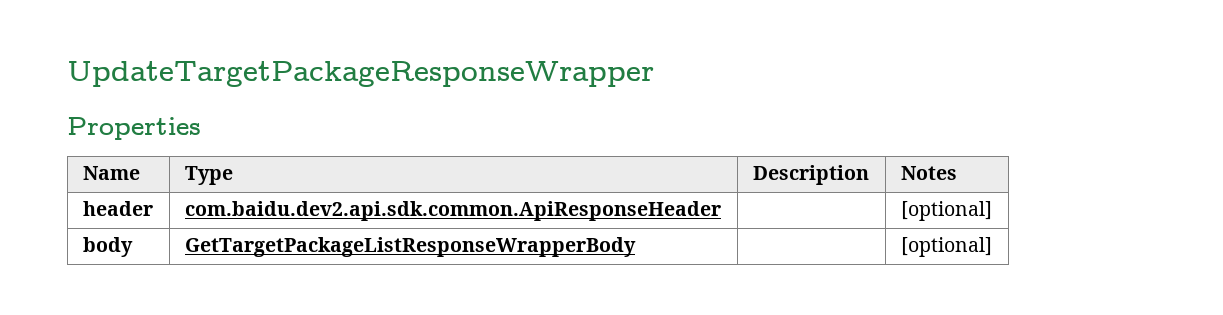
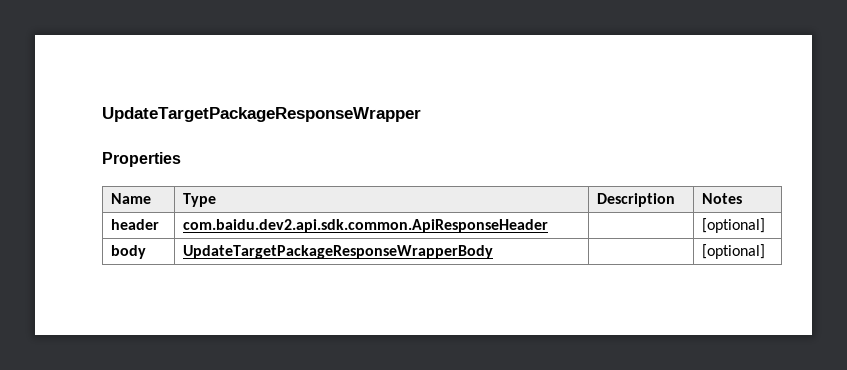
- body | GetTargetPackageListResponseWrapperBody | | [optional]
+ body | UpdateTargetPackageResponseWrapperBody | | [optional]

